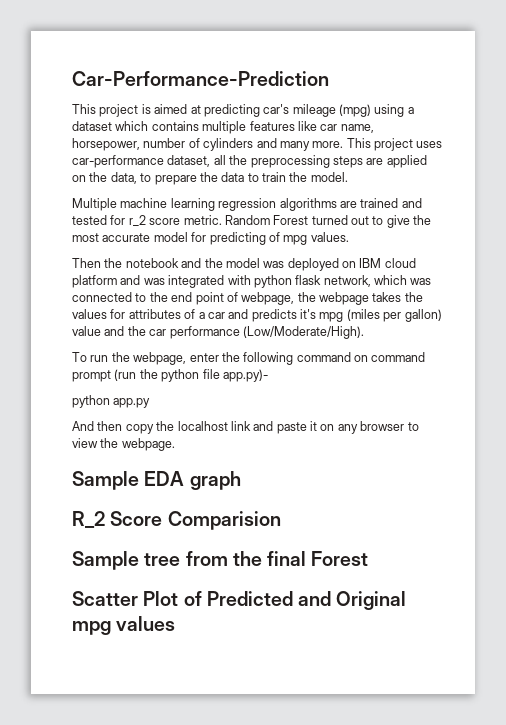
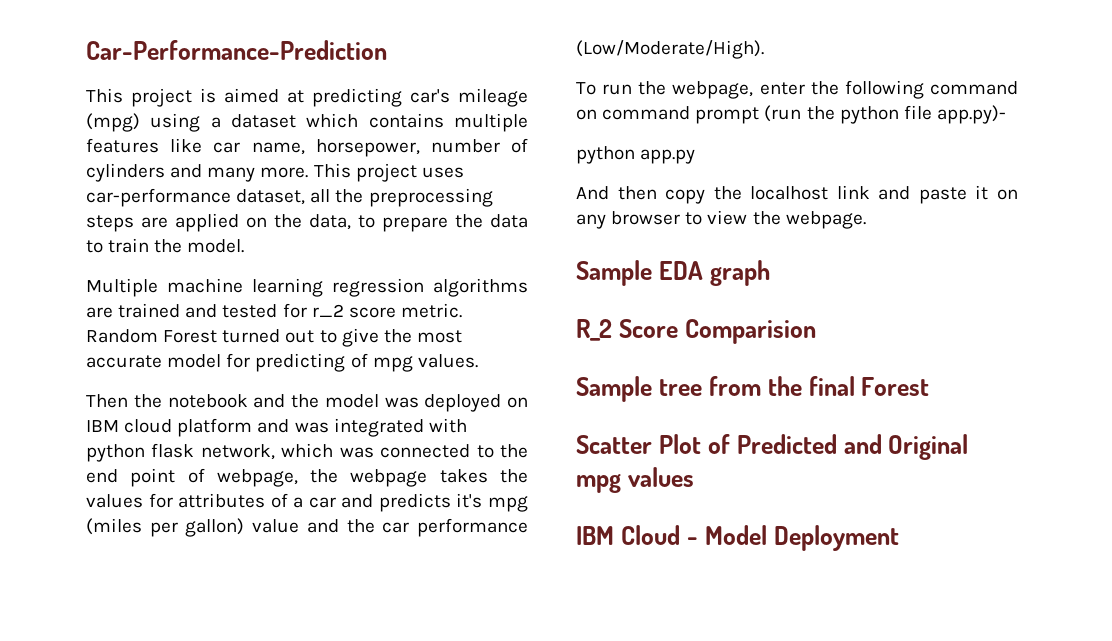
+ IBM Cloud - Model Deployment

